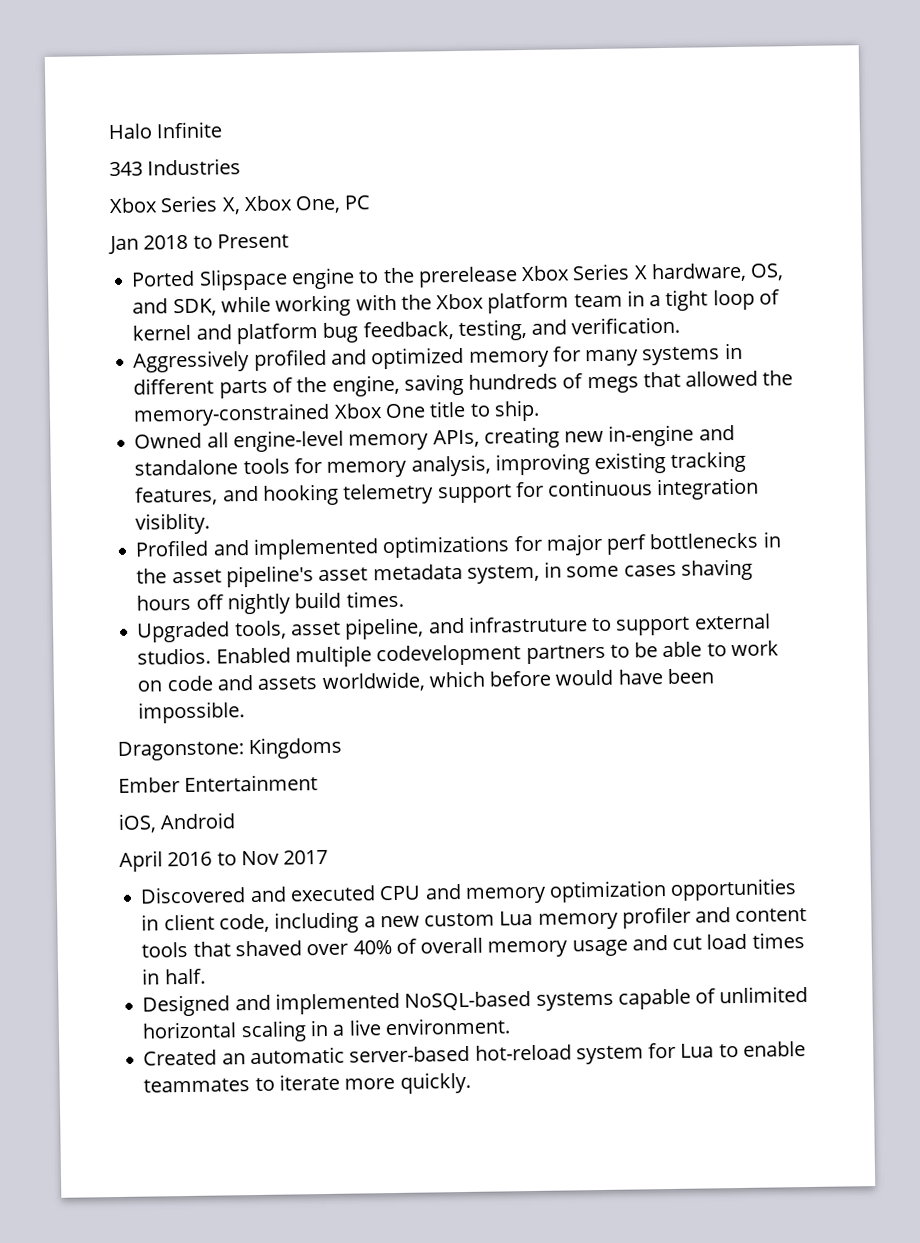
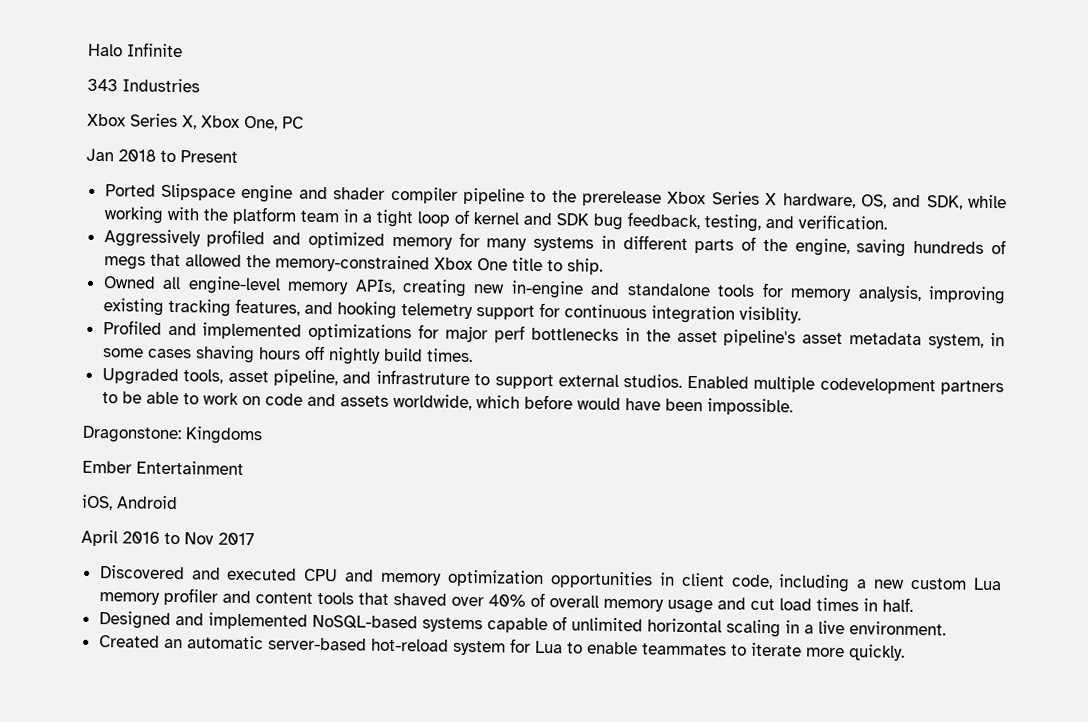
- Ported Slipspace engine to the prerelease Xbox Series X hardware, OS, and SDK, while working with the Xbox platform team in a tight loop of kernel and platform bug feedback, testing, and verification.
+ Ported Slipspace engine and shader compiler pipeline to the prerelease Xbox Series X hardware, OS, and SDK, while working with the platform team in a tight loop of kernel and SDK bug feedback, testing, and verification.

